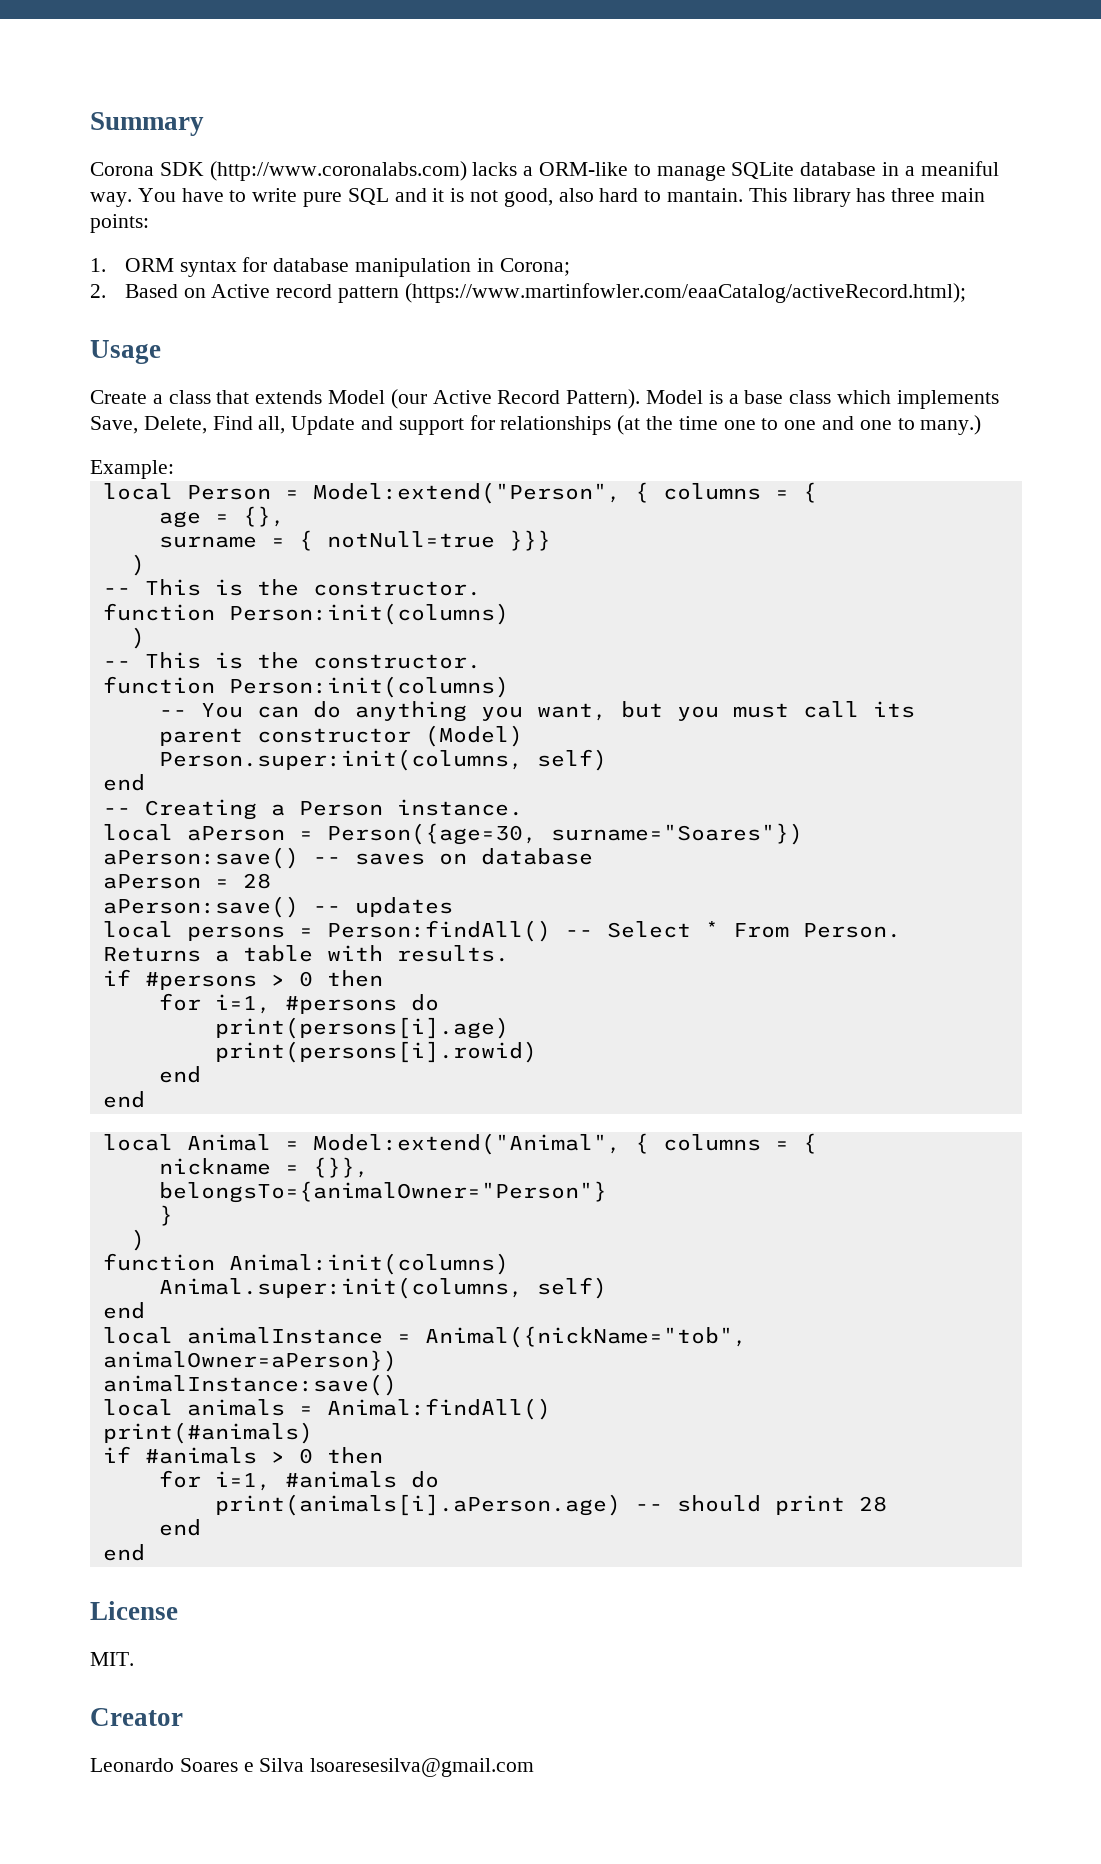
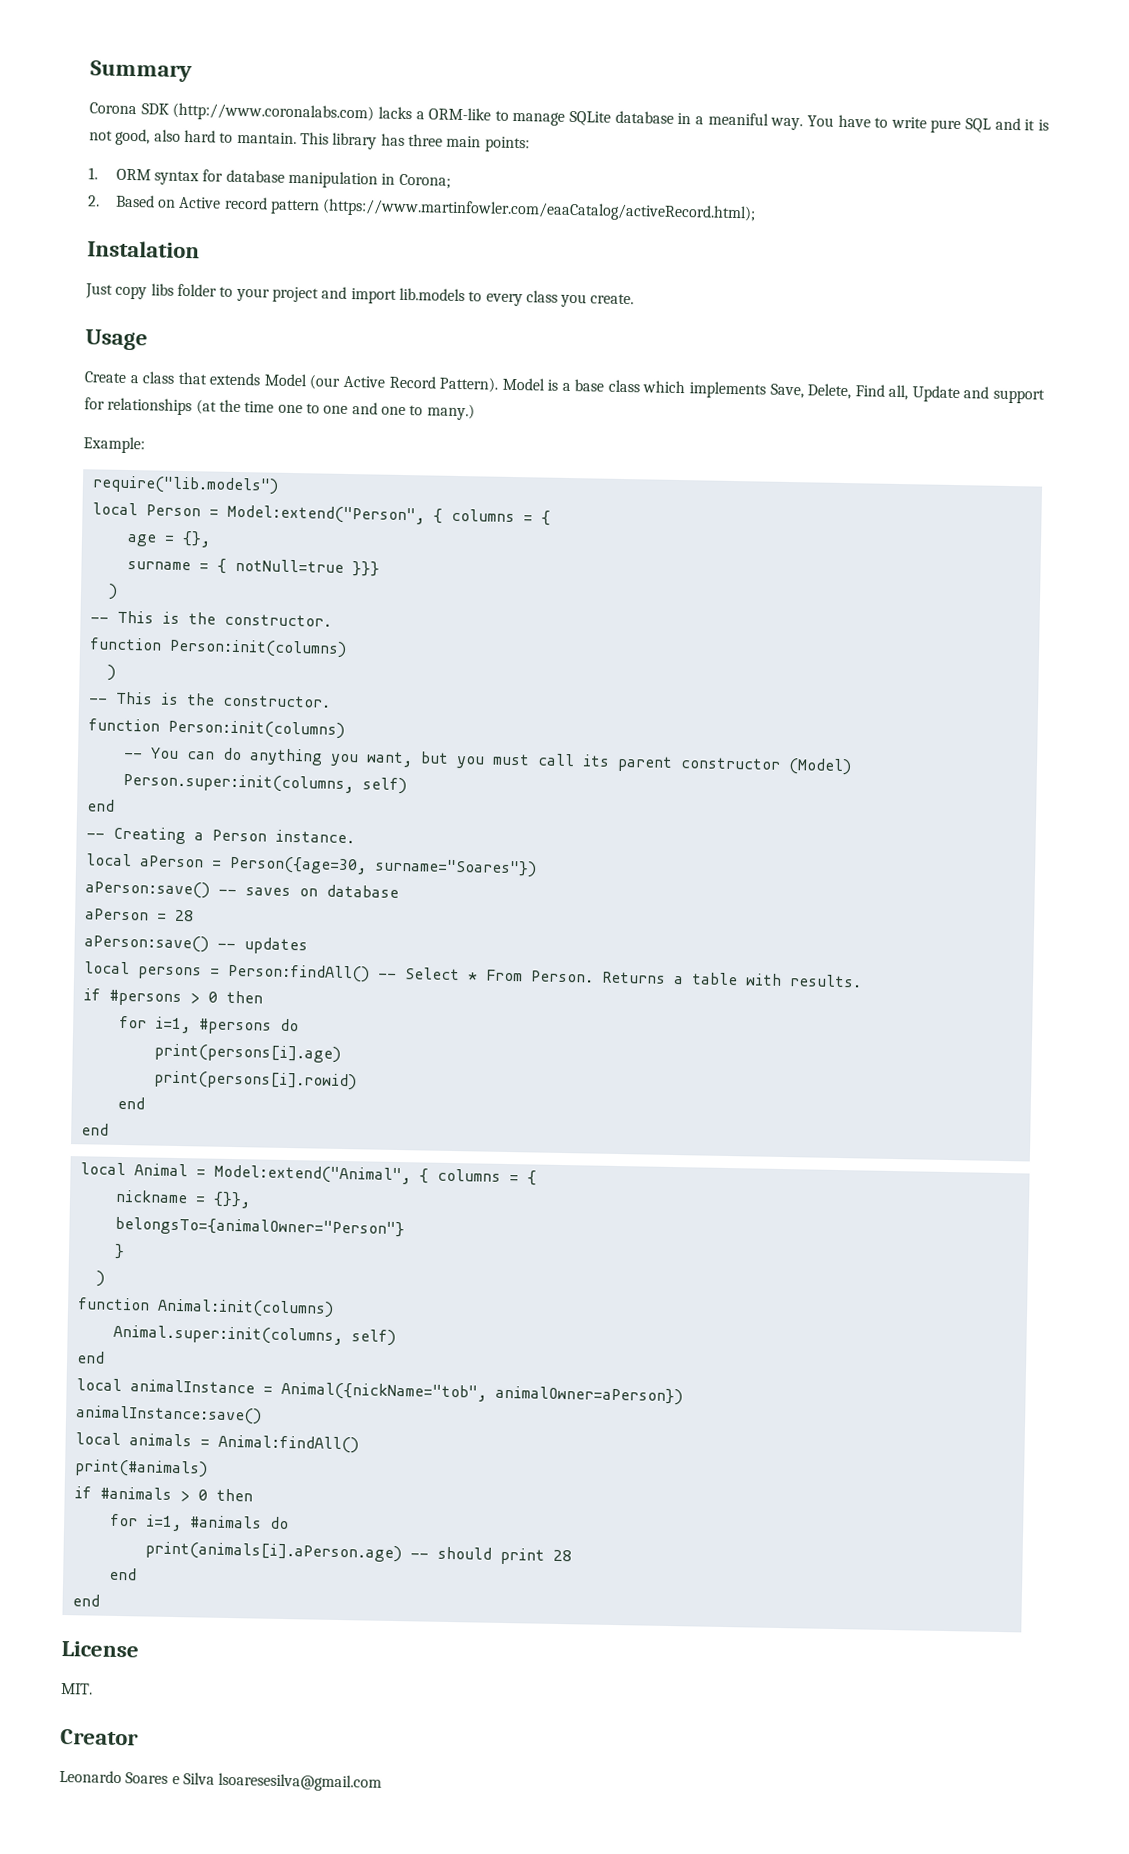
+ Instalation
+ Just copy libs folder to your project and import lib.models to every class you create.
+ require("lib.models")

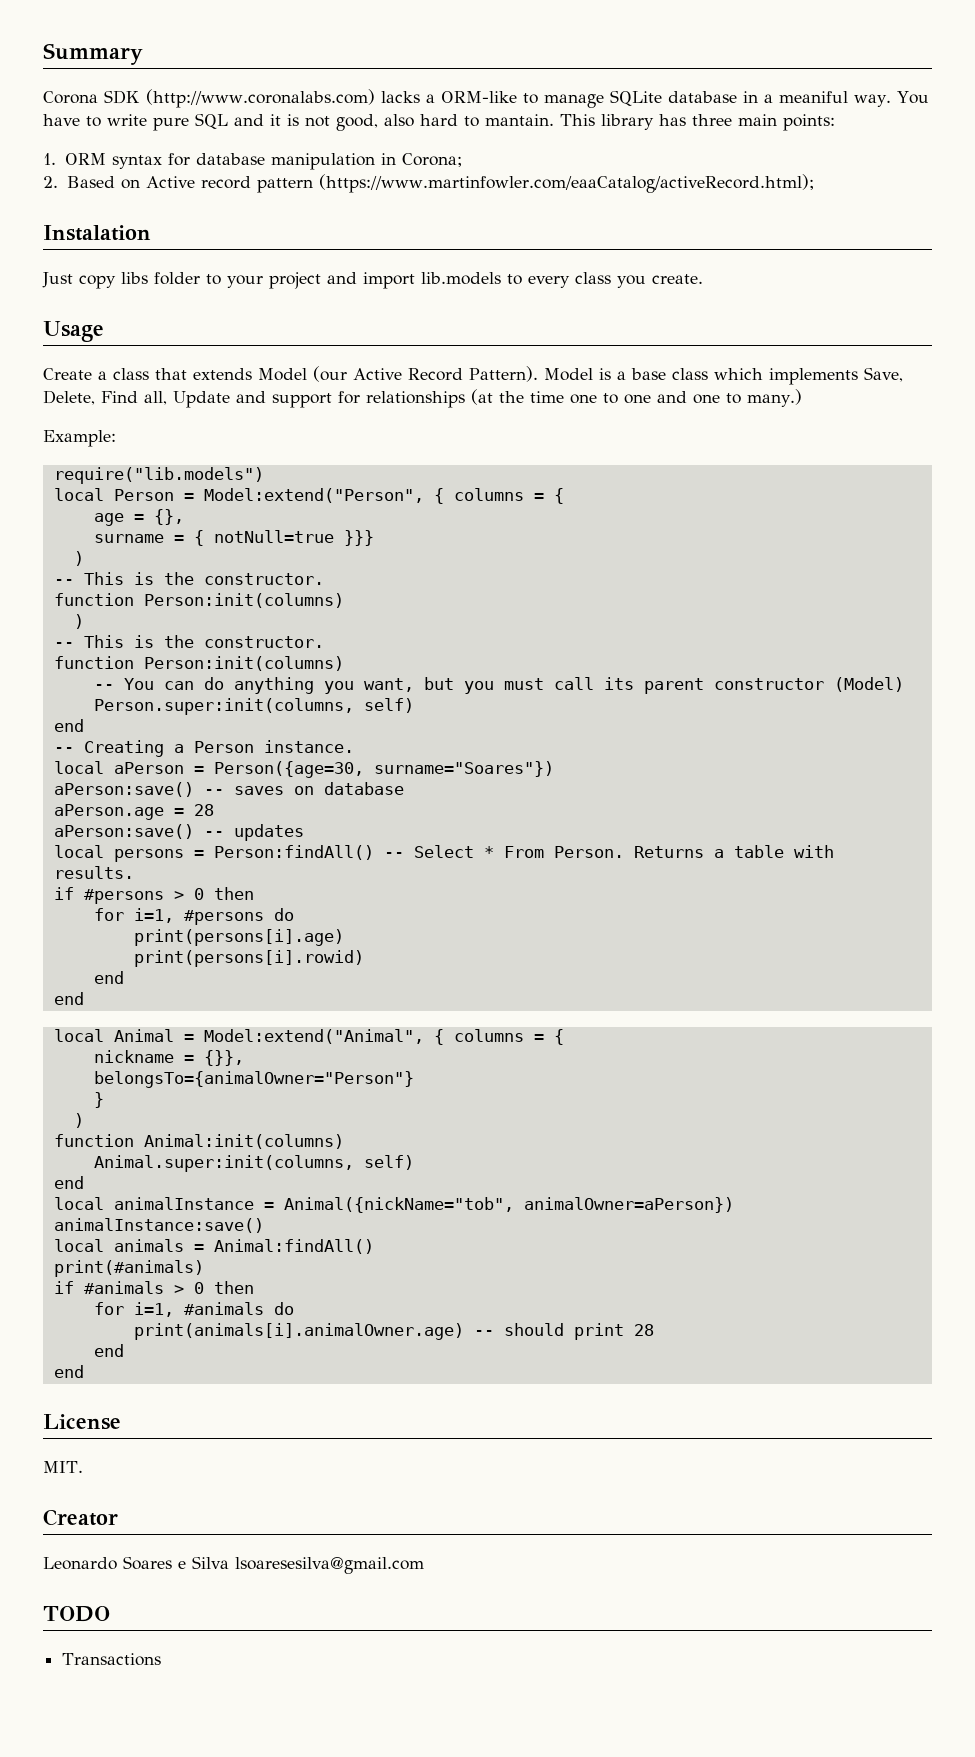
- aPerson = 28
+ aPerson.age = 28
- print(animals[i].aPerson.age) -- should print 28
+ print(animals[i].animalOwner.age) -- should print 28
+ TODO
+ Transactions

